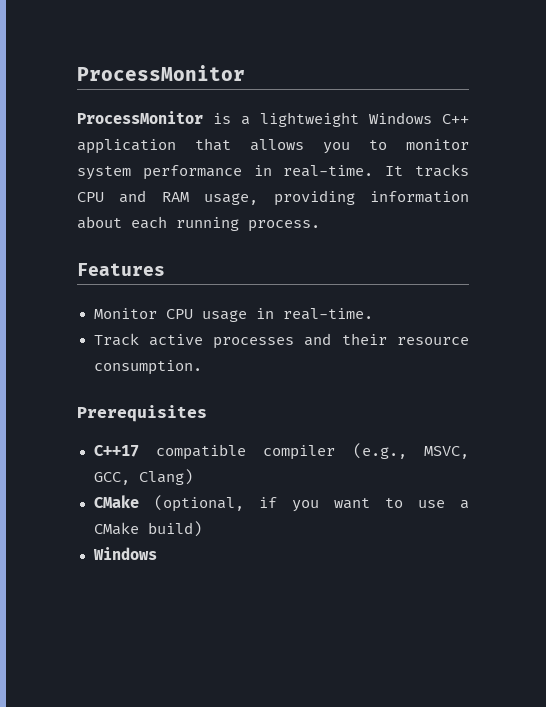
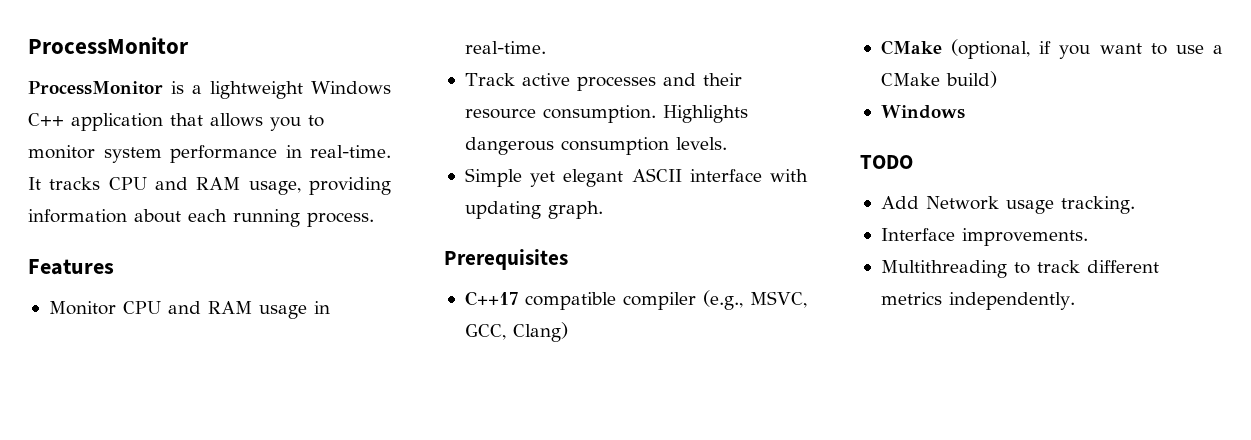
- Monitor CPU usage in real-time.
+ Monitor CPU and RAM usage in real-time.
+ Highlights dangerous consumption levels.
+ Simple yet elegant ASCII interface with updating graph.
+ TODO
+ Add Network usage tracking.
+ Interface improvements.
+ Multithreading to track different metrics independently.

